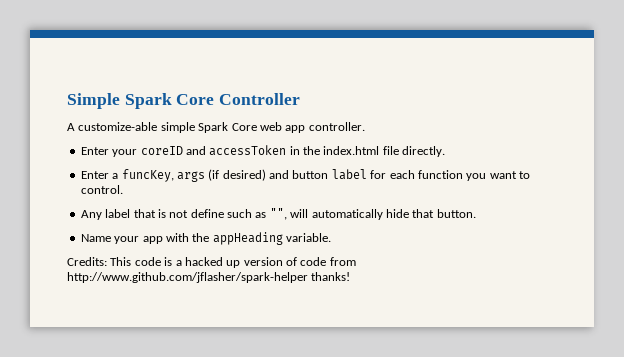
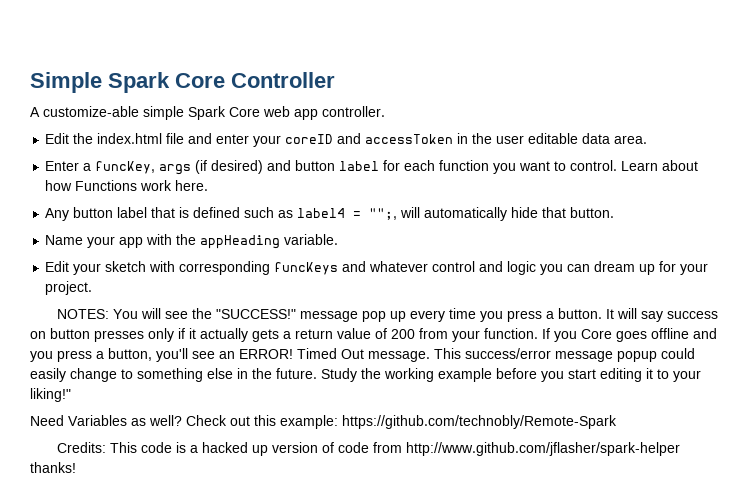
- Enter your coreID and accessToken in the index.html file directly.
+ Edit the index.html file and enter your coreID and accessToken in the user editable data area.
+ Learn about how Functions work here.
- Any label that is not define such as "", will automatically hide that button.
+ Any button label that is defined such as label4 = "";, will automatically hide that button.
+ Edit your sketch with corresponding funcKeys and whatever control and logic you can dream up for your project.
+ NOTES: You will see the "SUCCESS!" message pop up every time you press a button. It will say success on button presses only if it actually gets a return value of 200 from your function. If you Core goes offline and you press a button, you'll see an ERROR! Timed Out message. This success/error message popup could easily change to something else in the future. Study the working example before you start editing it to your liking!"
+ Need Variables as well? Check out this example: https://github.com/technobly/Remote-Spark

